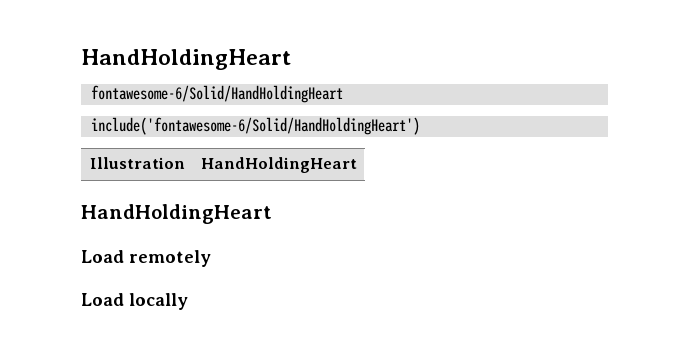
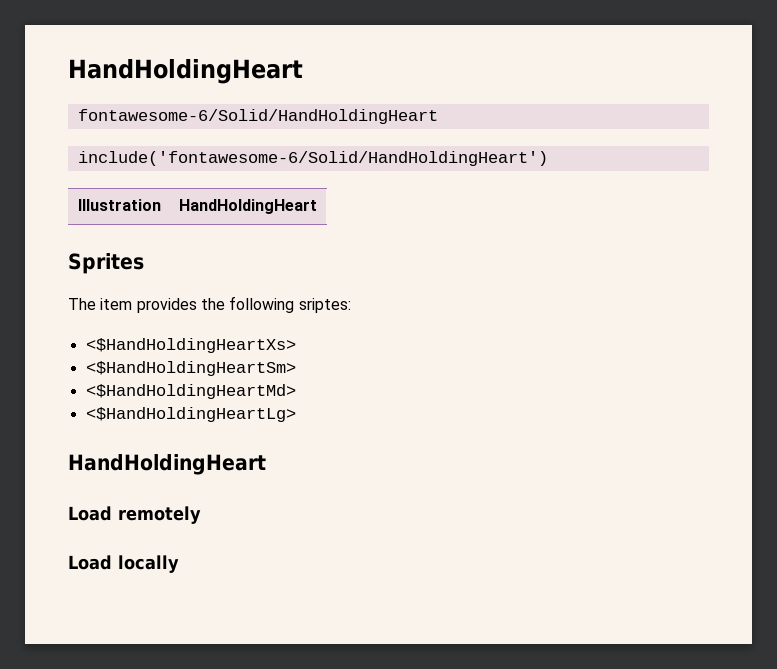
+ Sprites
+ The item provides the following sriptes:
+ <$HandHoldingHeartXs>
+ <$HandHoldingHeartSm>
+ <$HandHoldingHeartMd>
+ <$HandHoldingHeartLg>

